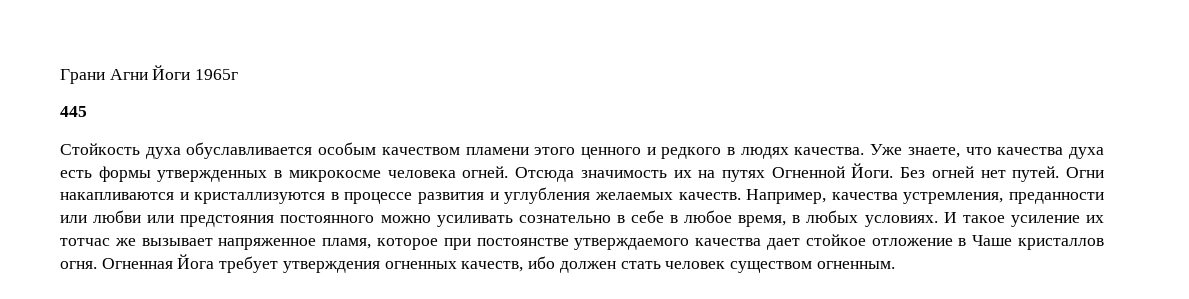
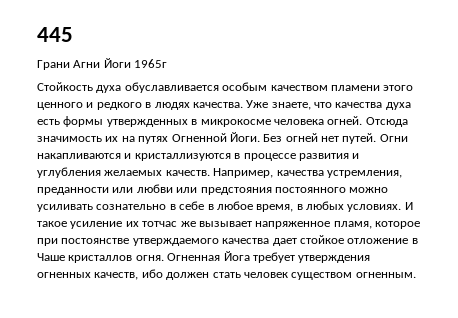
+ 445
- 445

